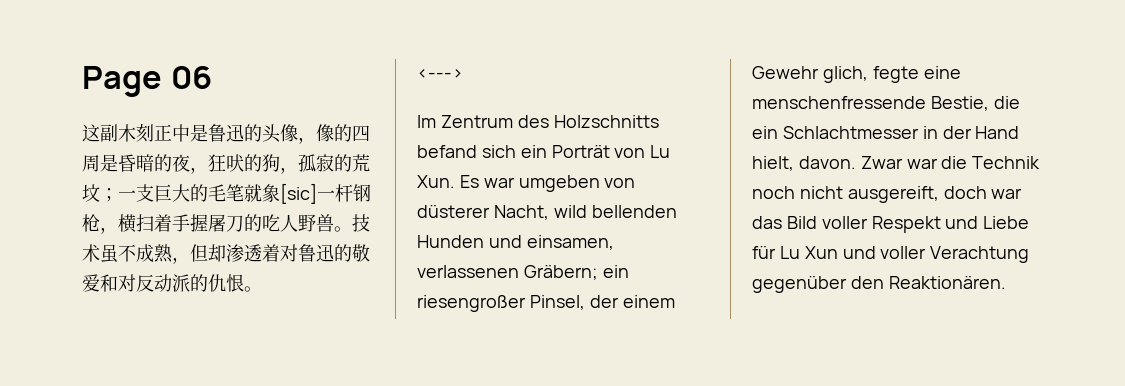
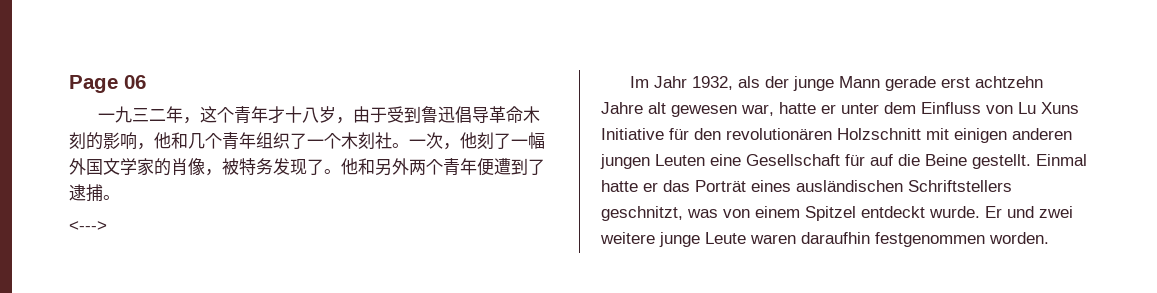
- 这副木刻正中是鲁迅的头像，像的四周是昏暗的夜，狂吠的狗，孤寂的荒坟；一支巨大的毛笔就象[sic]一杆钢枪，横扫着手握屠刀的吃人野兽。技术虽不成熟，但却渗透着对鲁迅的敬爱和对反动派的仇恨。
+ 一九三二年，这个青年才十八岁，由于受到鲁迅倡导革命木刻的影响，他和几个青年组织了一个木刻社。一次，他刻了一幅外国文学家的肖像，被特务发现了。他和另外两个青年便遭到了逮捕。
  <--->
- Im Zentrum des Holzschnitts befand sich ein Porträt von Lu Xun. Es war umgeben von düsterer Nacht, wild bellenden Hunden und einsamen, verlassenen Gräbern; ein riesengroßer Pinsel, der einem Gewehr glich, fegte eine menschenfressende Bestie, die ein Schlachtmesser in der Hand hielt, davon. Zwar war die Technik noch nicht ausgereift, doch war das Bild voller Respekt und Liebe für Lu Xun und voller Verachtung gegenüber den Reaktionären.
+ Im Jahr 1932, als der junge Mann gerade erst achtzehn Jahre alt gewesen war, hatte er unter dem Einfluss von Lu Xuns Initiative für den revolutionären Holzschnitt mit einigen anderen jungen Leuten eine Gesellschaft für auf die Beine gestellt. Einmal hatte er das Porträt eines ausländischen Schriftstellers geschnitzt, was von einem Spitzel entdeckt wurde. Er und zwei weitere junge Leute waren daraufhin festgenommen worden.

